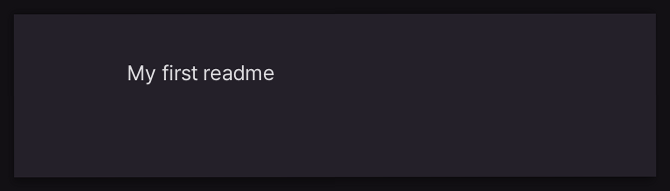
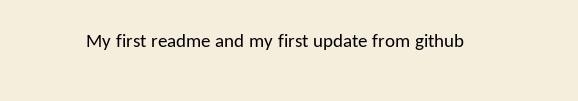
- My first readme
+ My first readme and my first update from github

